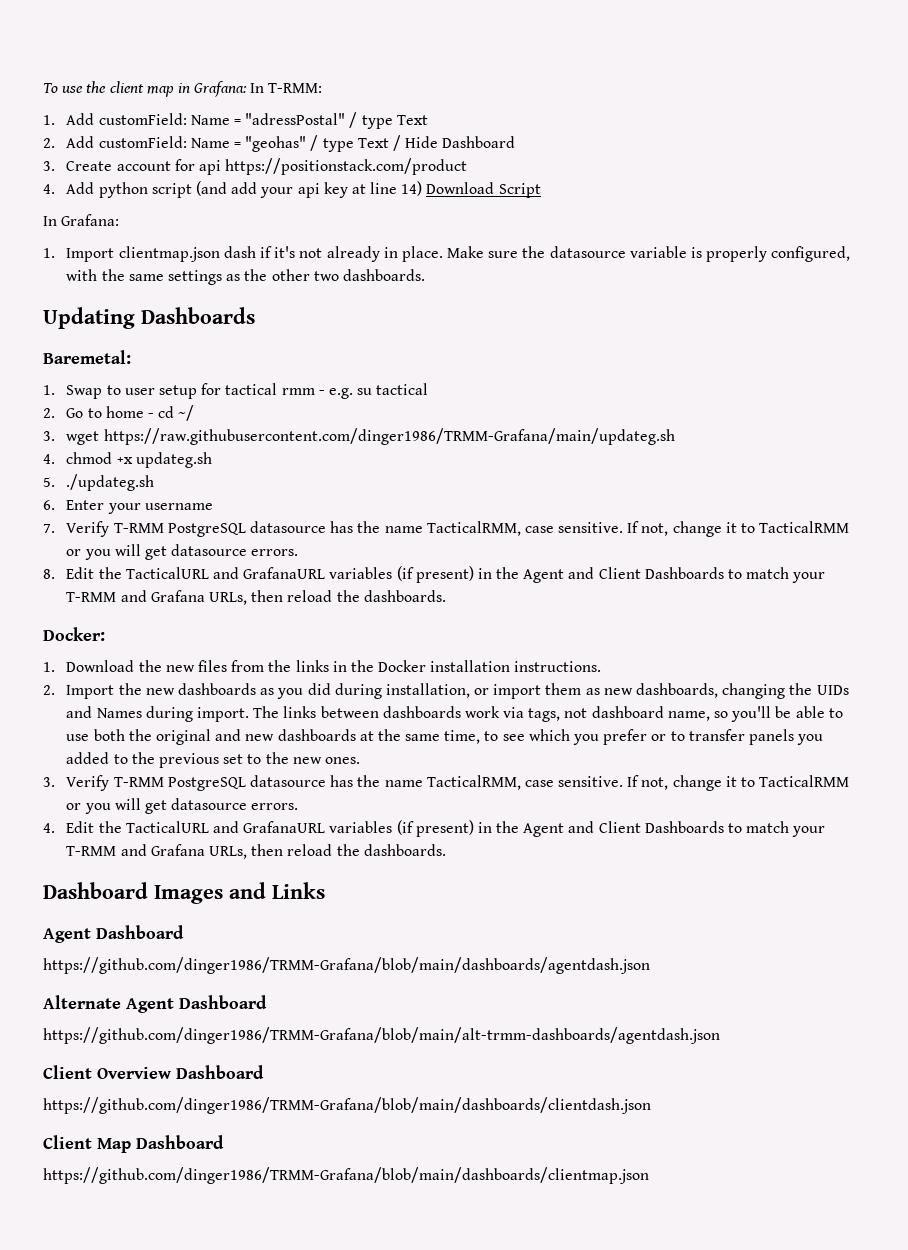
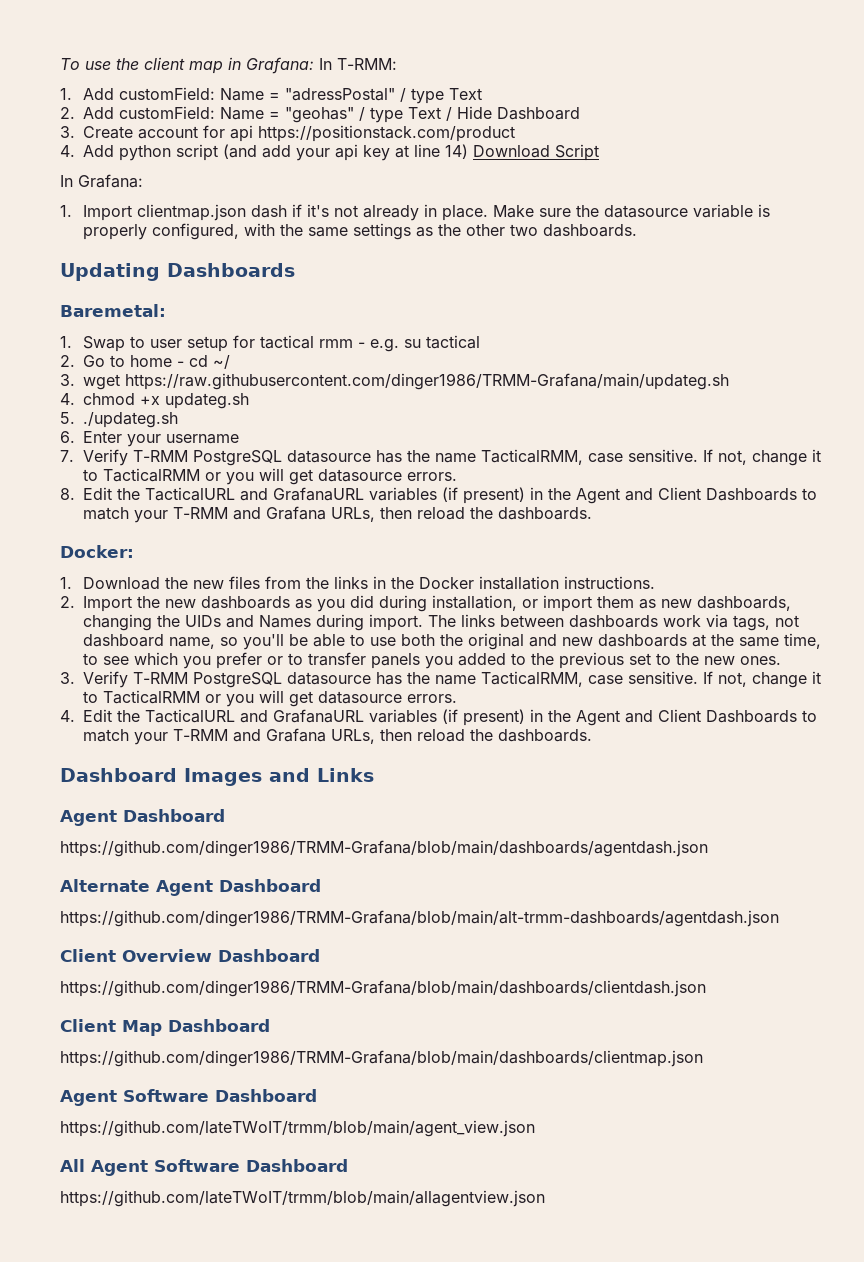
  https://github.com/dinger1986/TRMM-Grafana/blob/main/dashboards/clientmap.json
+ Agent Software Dashboard
+ https://github.com/lateTWoIT/trmm/blob/main/agent_view.json
+ All Agent Software Dashboard
+ https://github.com/lateTWoIT/trmm/blob/main/allagentview.json

